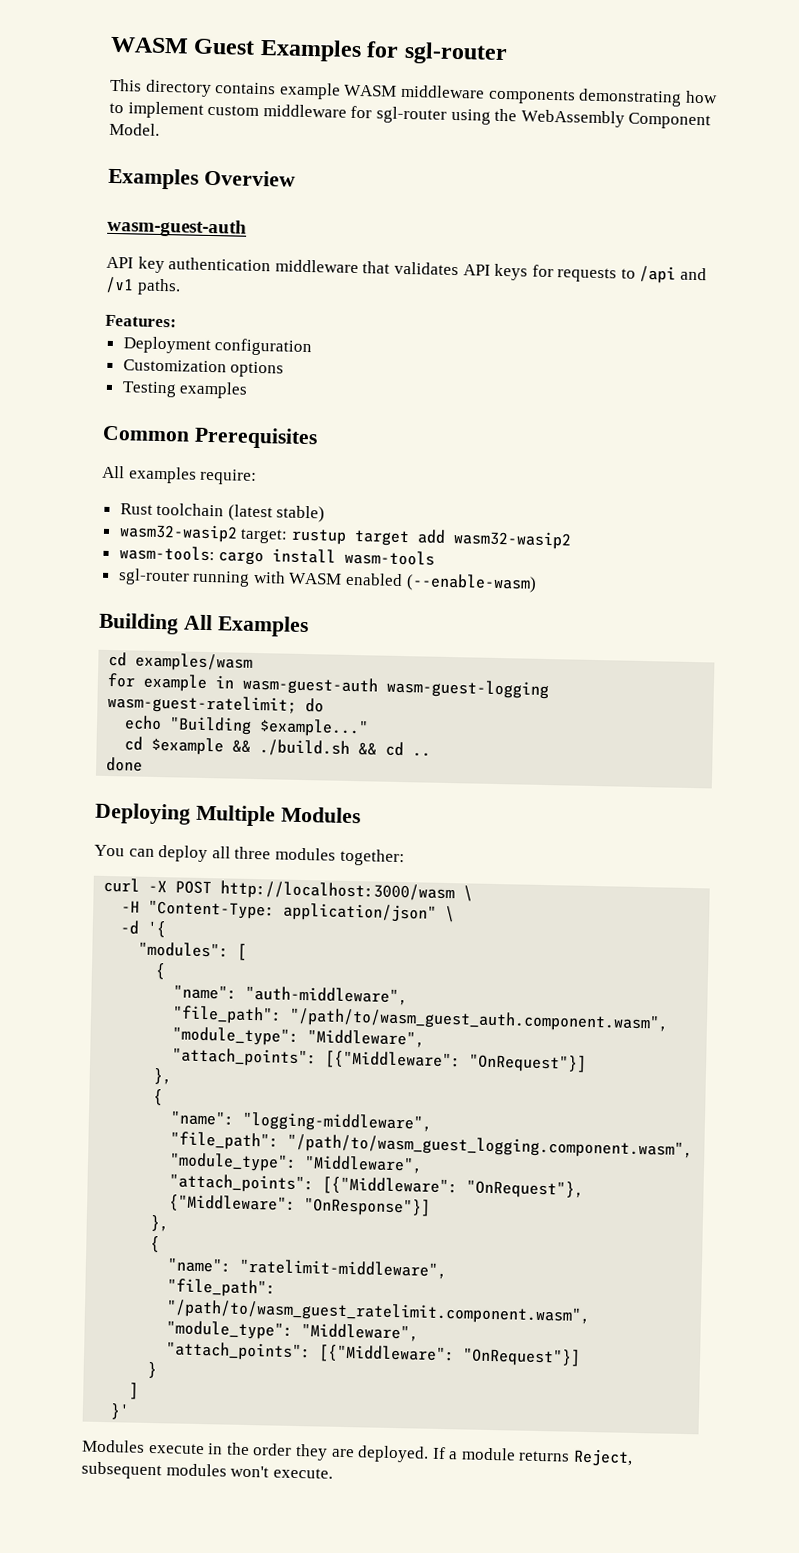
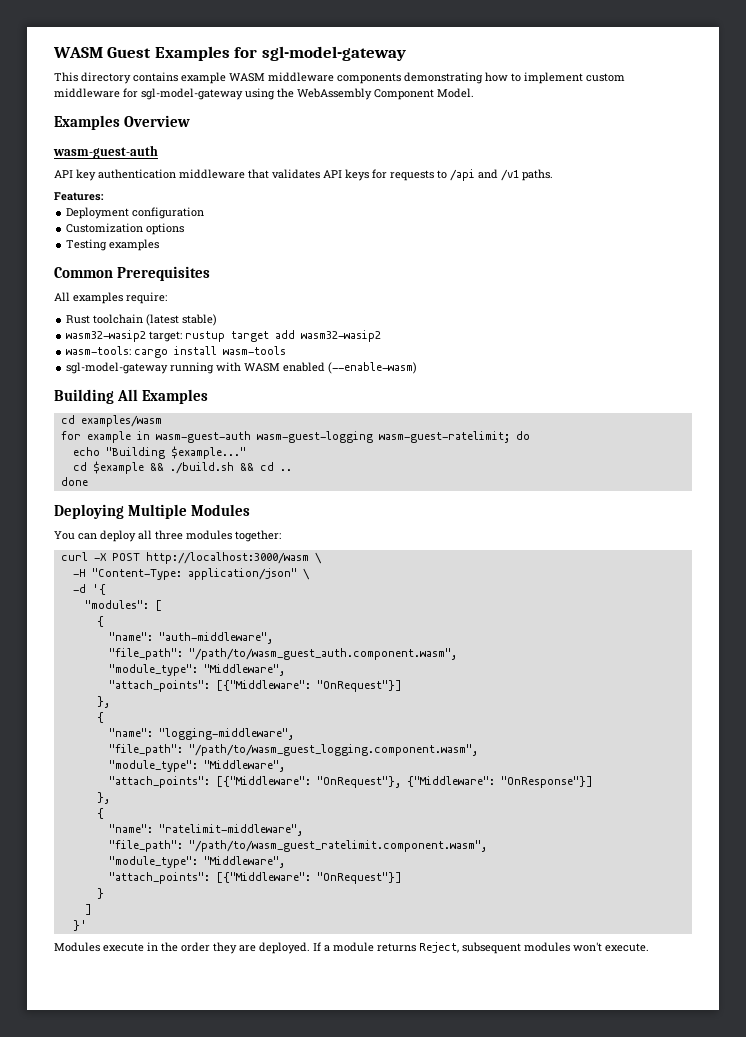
- WASM Guest Examples for sgl-router
+ WASM Guest Examples for sgl-model-gateway
- This directory contains example WASM middleware components demonstrating how to implement custom middleware for sgl-router using the WebAssembly Component Model.
+ This directory contains example WASM middleware components demonstrating how to implement custom middleware for sgl-model-gateway using the WebAssembly Component Model.
- sgl-router running with WASM enabled (--enable-wasm)
+ sgl-model-gateway running with WASM enabled (--enable-wasm)

